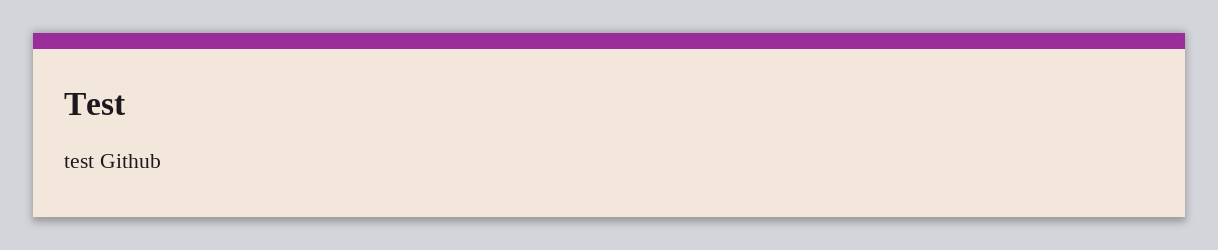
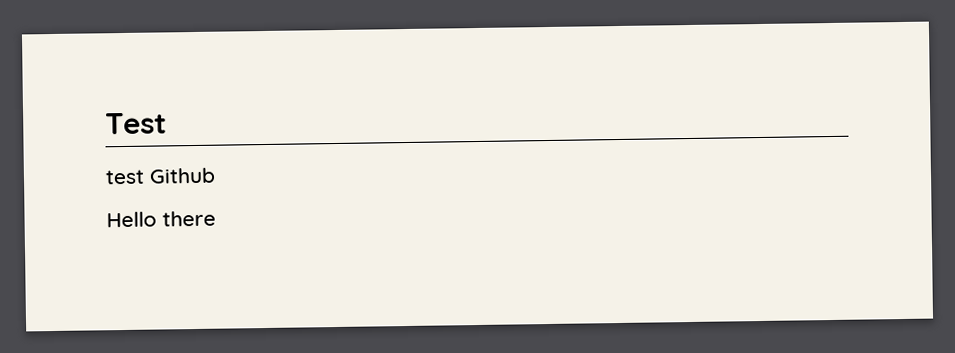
+ Hello there

